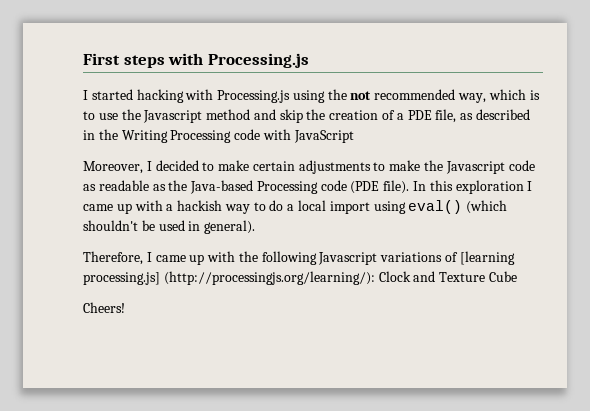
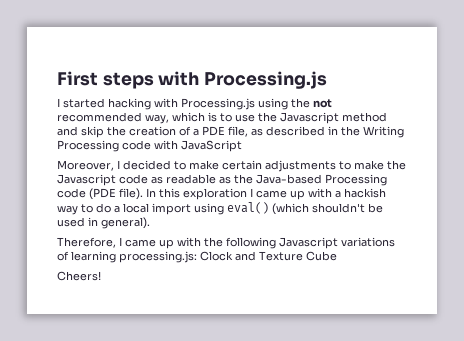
- Therefore, I came up with the following Javascript variations of [learning processing.js] (http://processingjs.org/learning/): Clock and Texture Cube
+ Therefore, I came up with the following Javascript variations of learning processing.js: Clock and Texture Cube

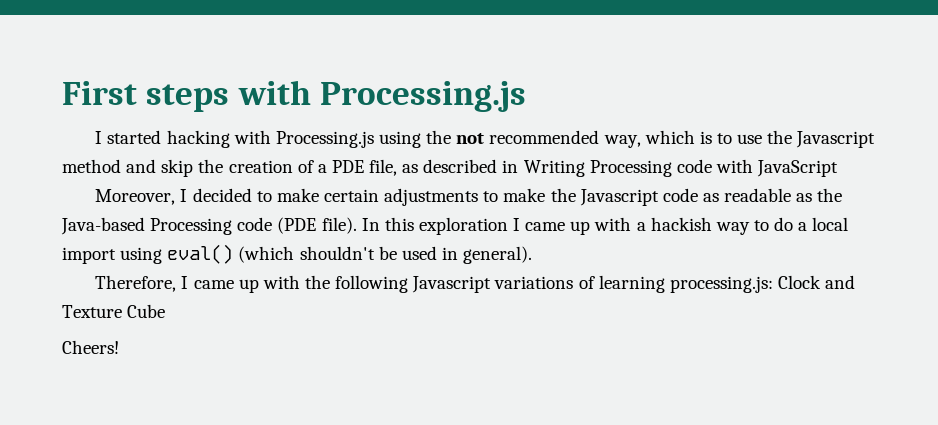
- I started hacking with Processing.js using the not recommended way, which is to use the Javascript method and skip the creation of a PDE file, as described in the Writing Processing code with JavaScript
+ I started hacking with Processing.js using the not recommended way, which is to use the Javascript method and skip the creation of a PDE file, as described in Writing Processing code with JavaScript

